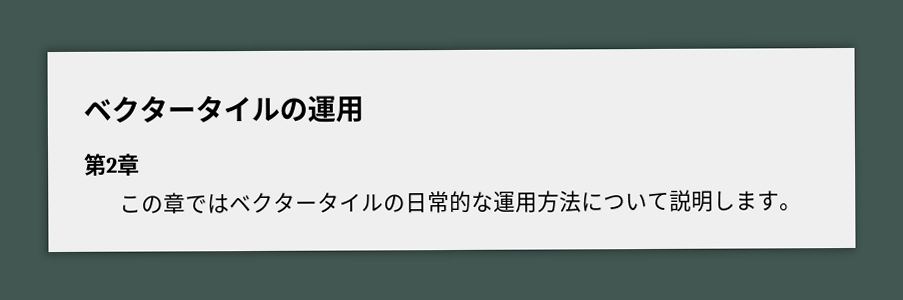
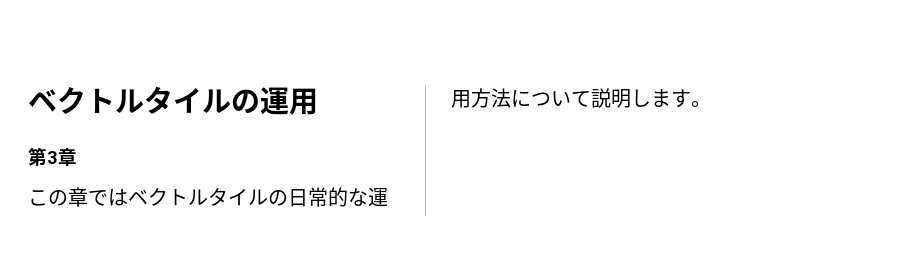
- ベクタータイルの運用
+ ベクトルタイルの運用
- 第2章
+ 第3章
- この章ではベクタータイルの日常的な運用方法について説明します。
+ この章ではベクトルタイルの日常的な運用方法について説明します。

